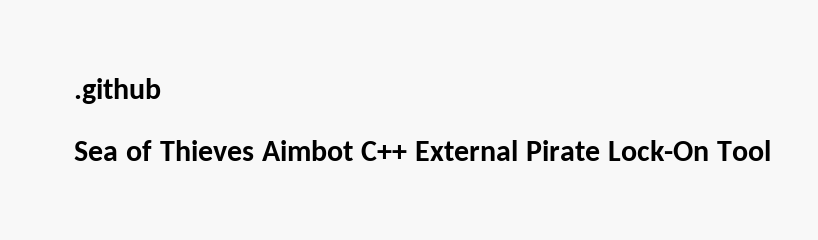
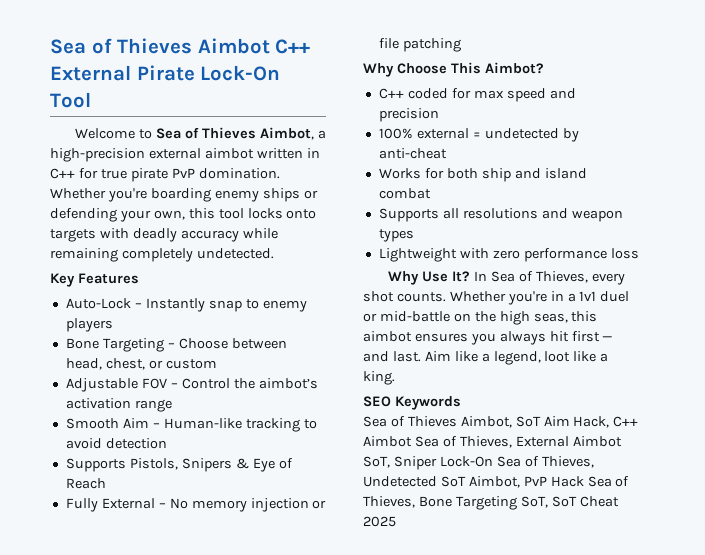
- .github
+ Welcome to Sea of Thieves Aimbot, a high-precision external aimbot written in C++ for true pirate PvP domination. Whether you're boarding enemy ships or defending your own, this tool locks onto targets with deadly accuracy while remaining completely undetected.
+ Key Features
+ Auto-Lock – Instantly snap to enemy players
+ Bone Targeting – Choose between head, chest, or custom
+ Adjustable FOV – Control the aimbot’s activation range
+ Smooth Aim – Human-like tracking to avoid detection
+ Supports Pistols, Snipers & Eye of Reach
+ Fully External – No memory injection or file patching
+ Why Choose This Aimbot?
+ C++ coded for max speed and precision
+ 100% external = undetected by anti-cheat
+ Works for both ship and island combat
+ Supports all resolutions and weapon types
+ Lightweight with zero performance loss
+ Why Use It? In Sea of Thieves, every shot counts. Whether you're in a 1v1 duel or mid-battle on the high seas, this aimbot ensures you always hit first — and last. Aim like a legend, loot like a king.
+ SEO Keywords
+ Sea of Thieves Aimbot, SoT Aim Hack, C++ Aimbot Sea of Thieves, External Aimbot SoT, Sniper Lock-On Sea of Thieves, Undetected SoT Aimbot, PvP Hack Sea of Thieves, Bone Targeting SoT, SoT Cheat 2025

